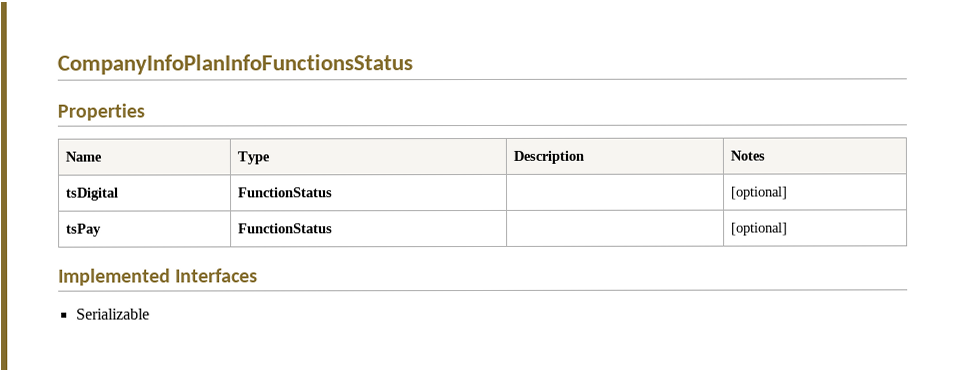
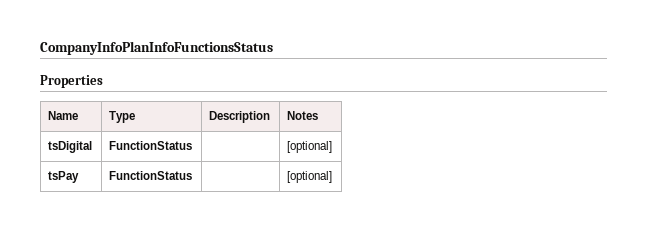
- Implemented Interfaces
- Serializable

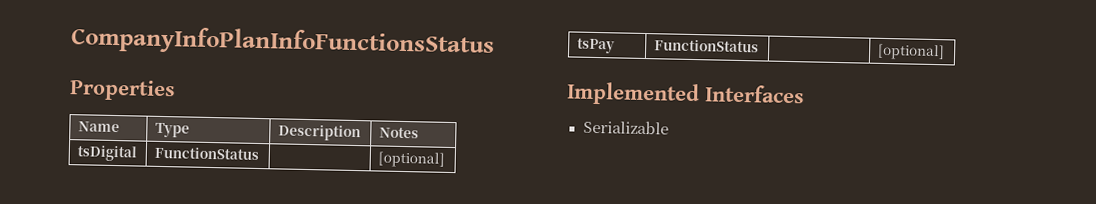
+ Implemented Interfaces
+ Serializable

